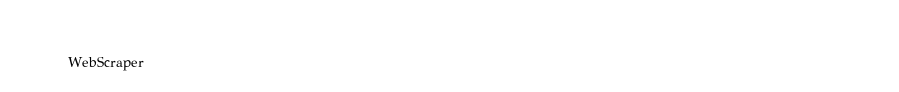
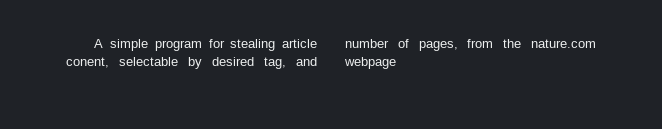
- WebScraper
+ A simple program for stealing article conent, selectable by desired tag, and number of pages, from the nature.com webpage

